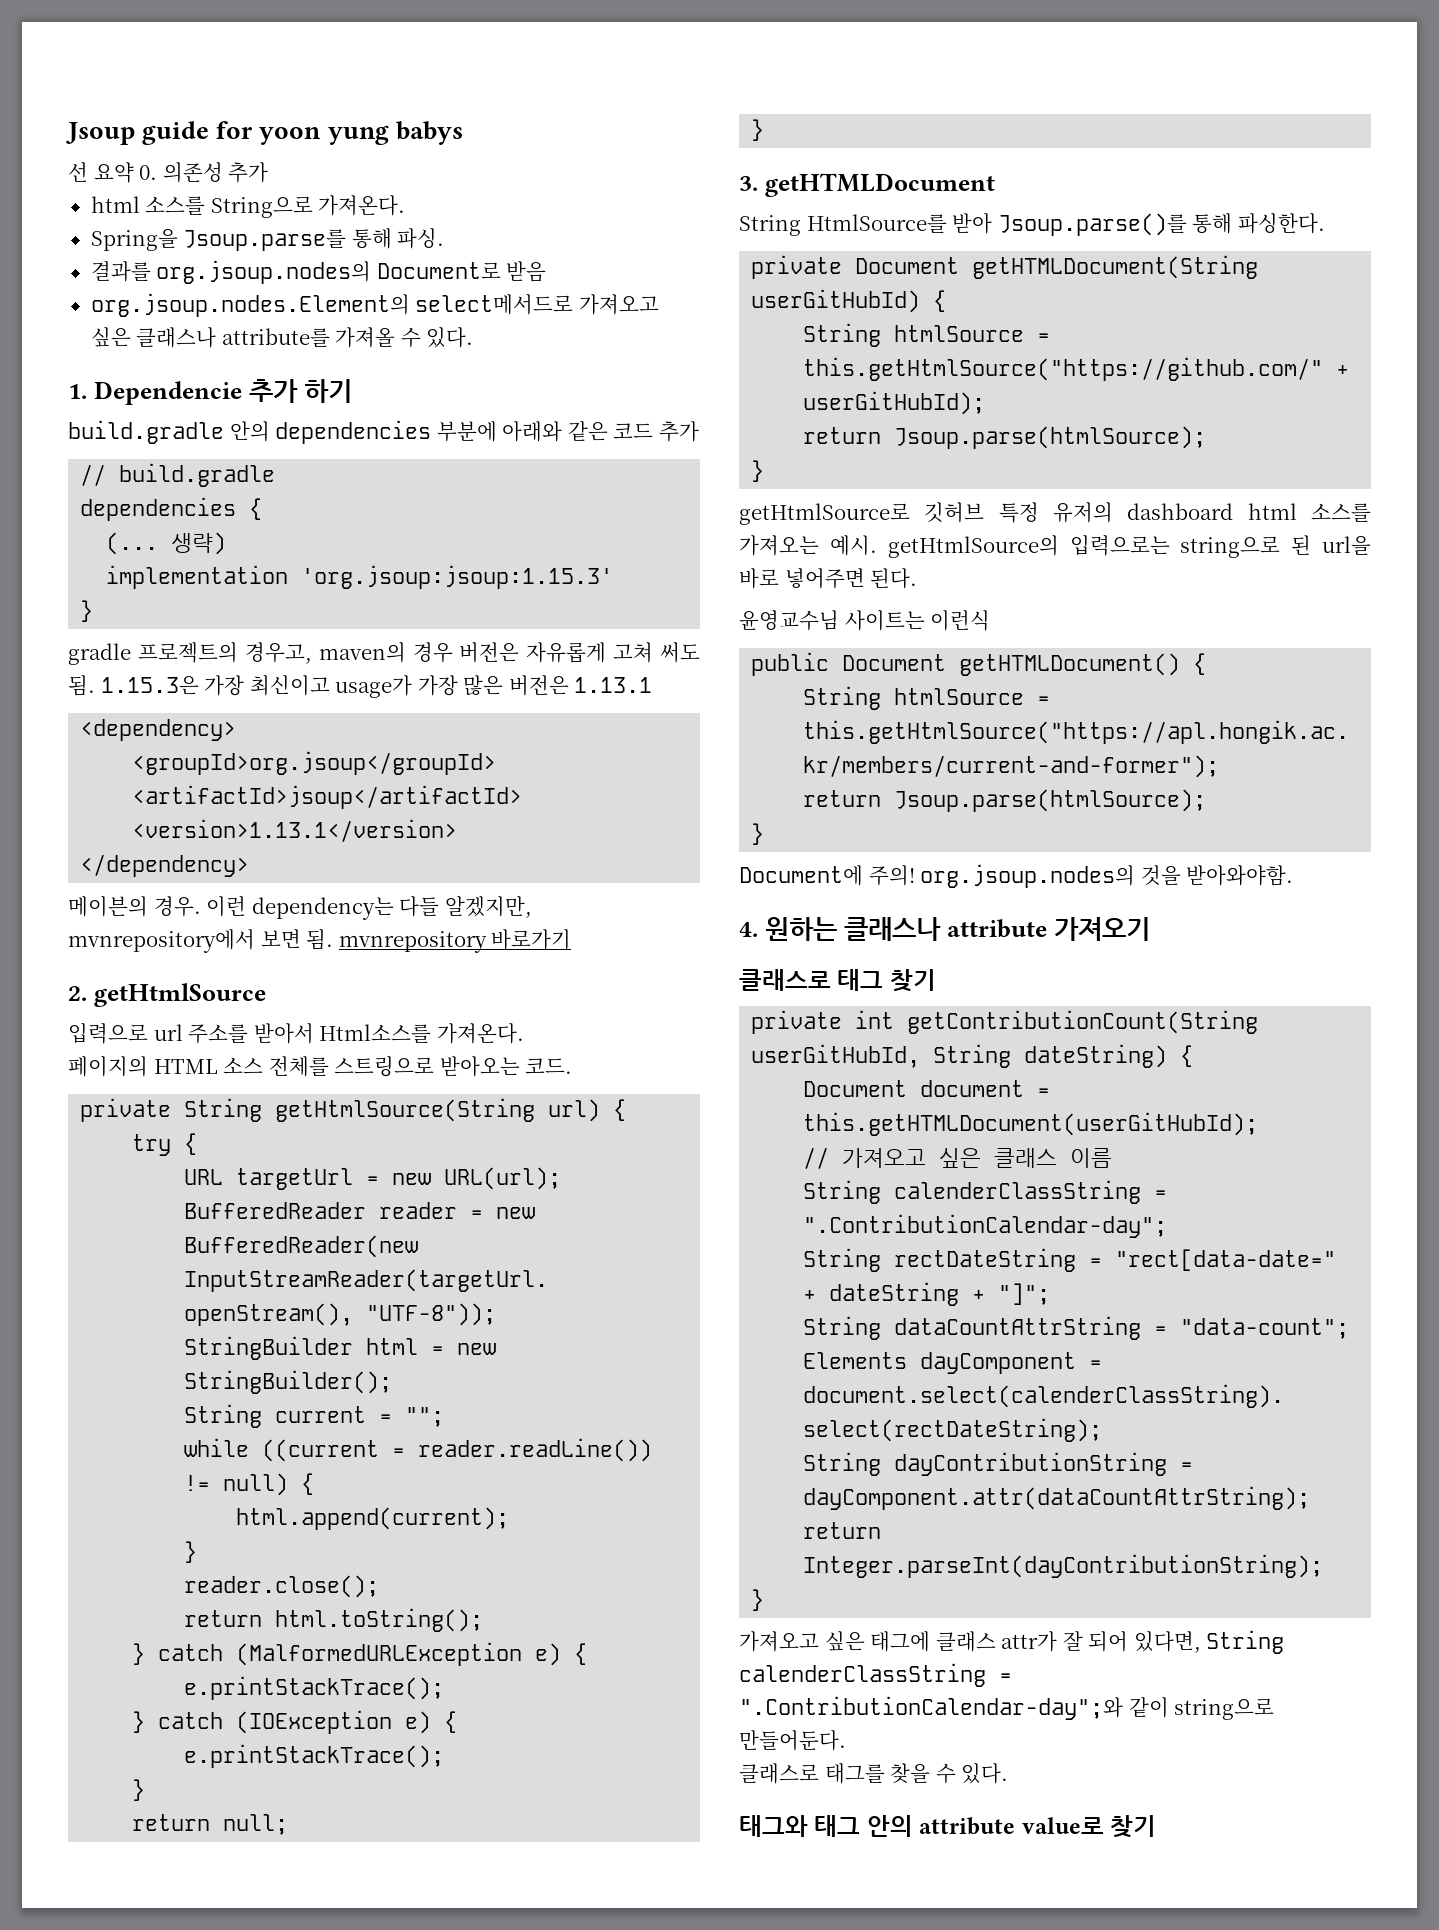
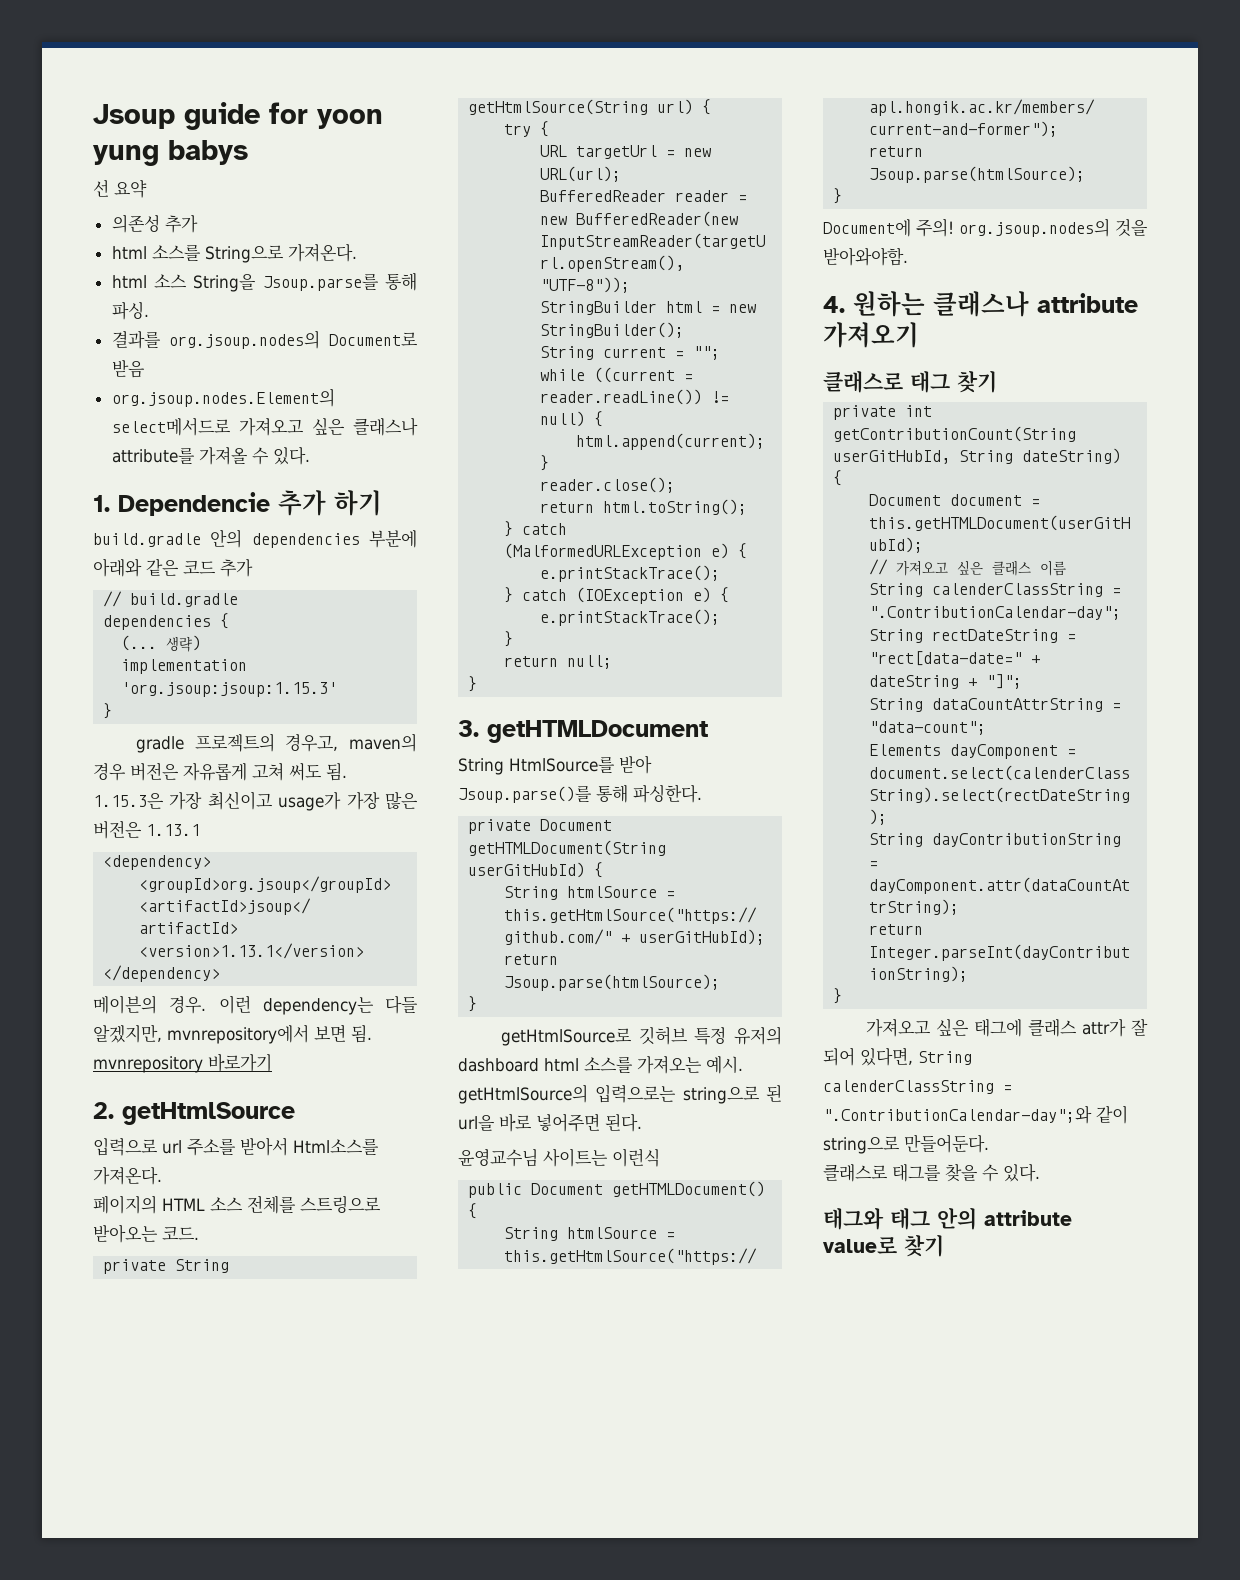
- 선 요약 0. 의존성 추가
+ 선 요약
+ 의존성 추가
- Spring을 Jsoup.parse를 통해 파싱.
+ html 소스 String을 Jsoup.parse를 통해 파싱.

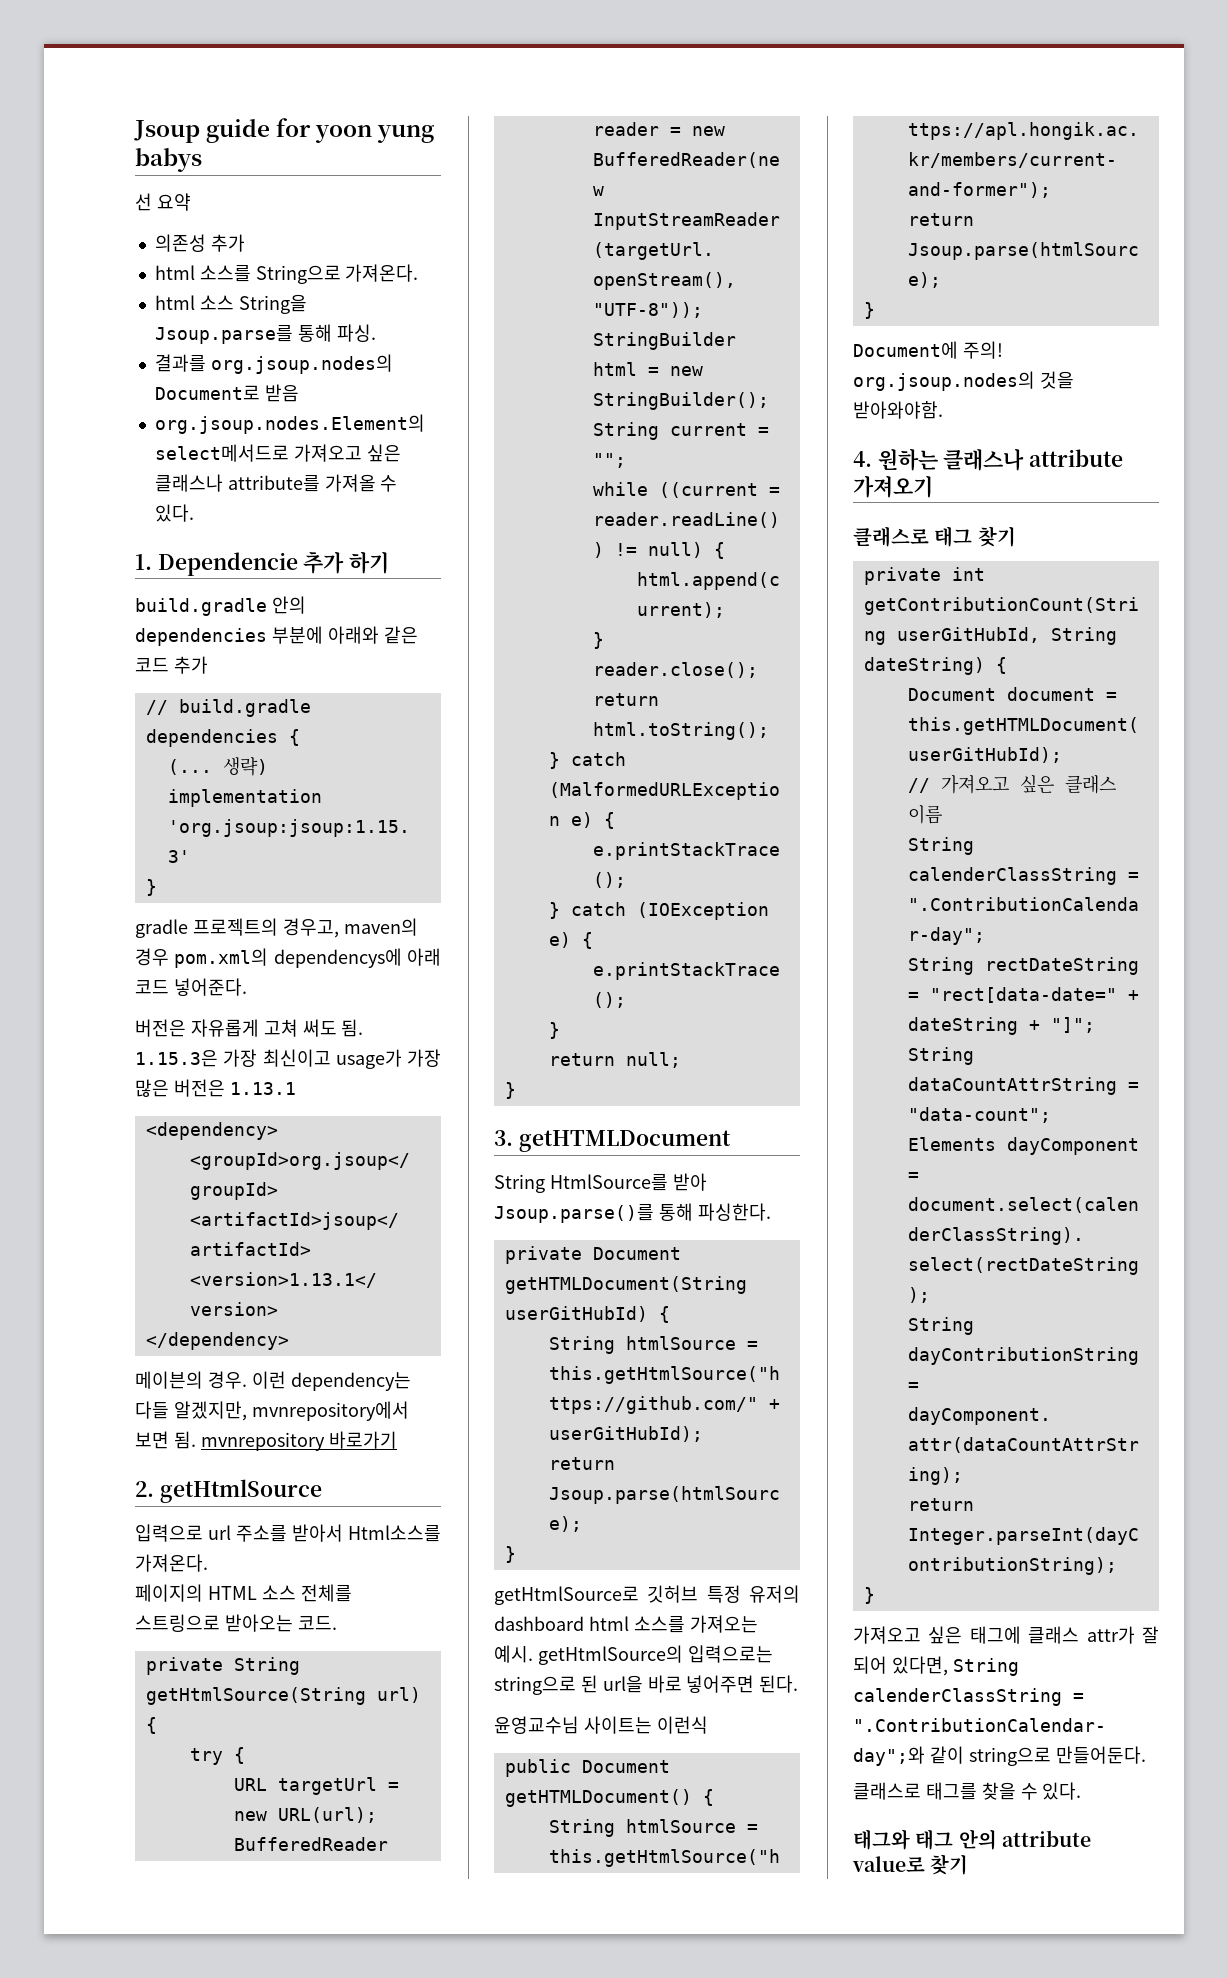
- gradle 프로젝트의 경우고, maven의 경우 버전은 자유롭게 고쳐 써도 됨.
+ gradle 프로젝트의 경우고, maven의 경우 pom.xml의 dependencys에 아래 코드 넣어준다.
+ 버전은 자유롭게 고쳐 써도 됨.

